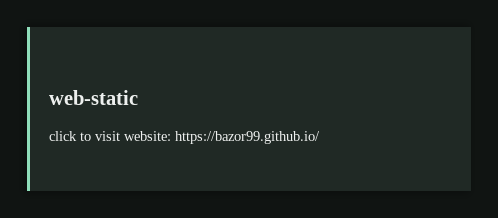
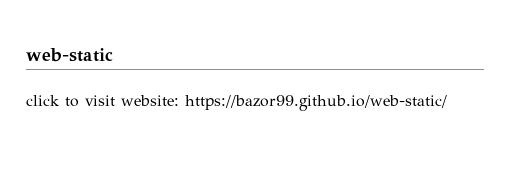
- click to visit website: https://bazor99.github.io/
+ click to visit website: https://bazor99.github.io/web-static/

